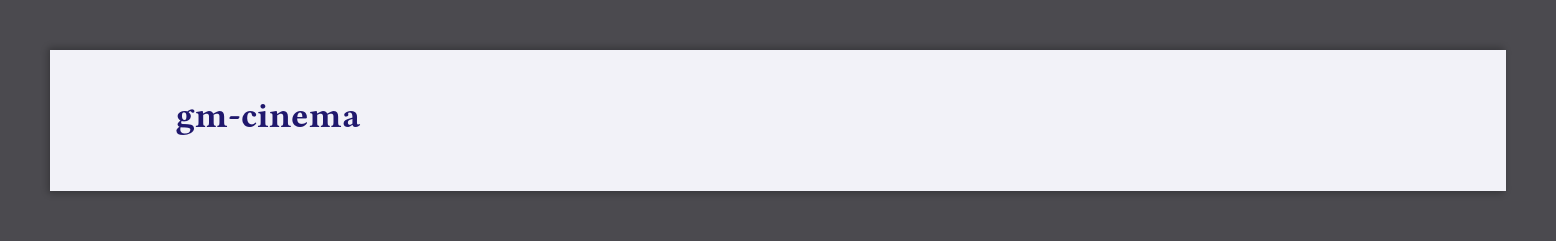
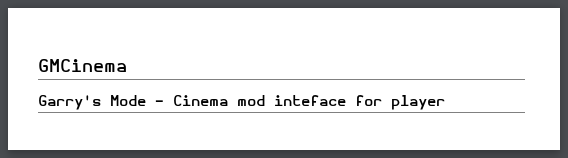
- gm-cinema
+ GMCinema
+ Garry's Mode - Cinema mod inteface for player

